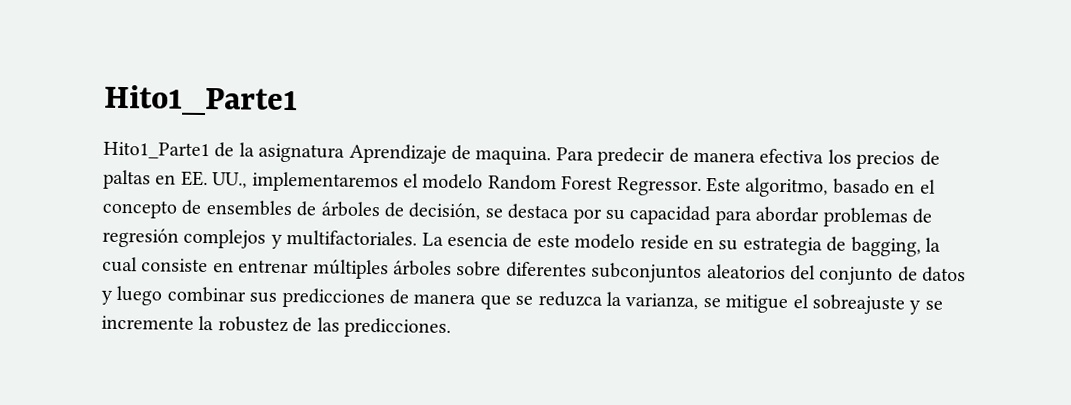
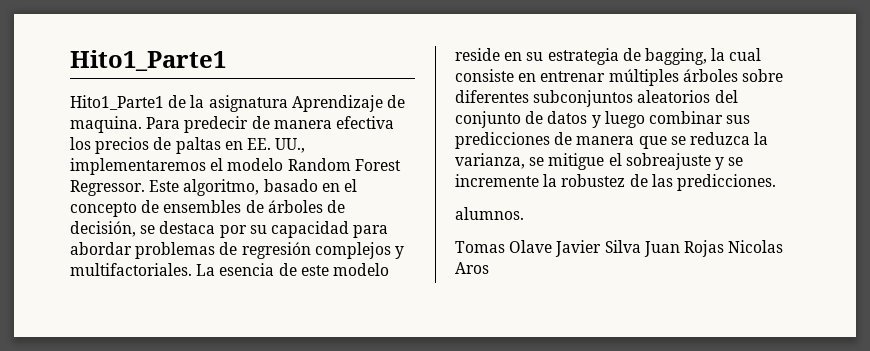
+ alumnos.
+ Tomas Olave Javier Silva Juan Rojas Nicolas Aros

